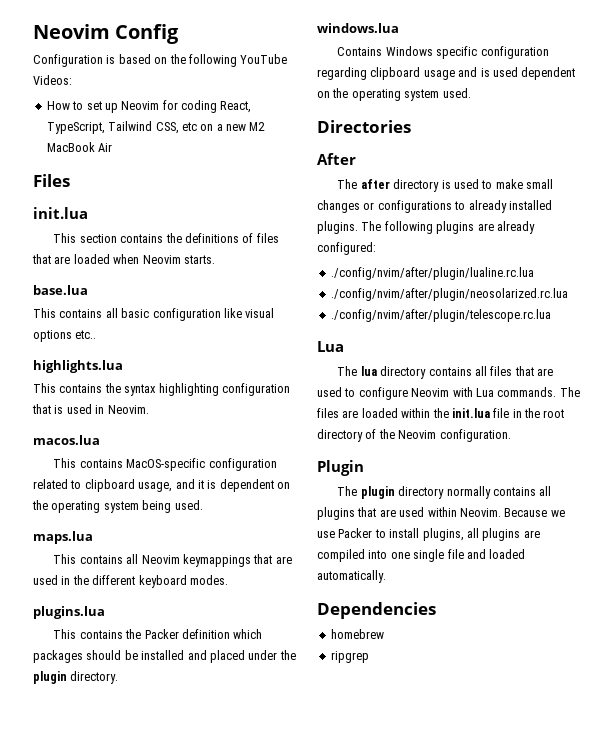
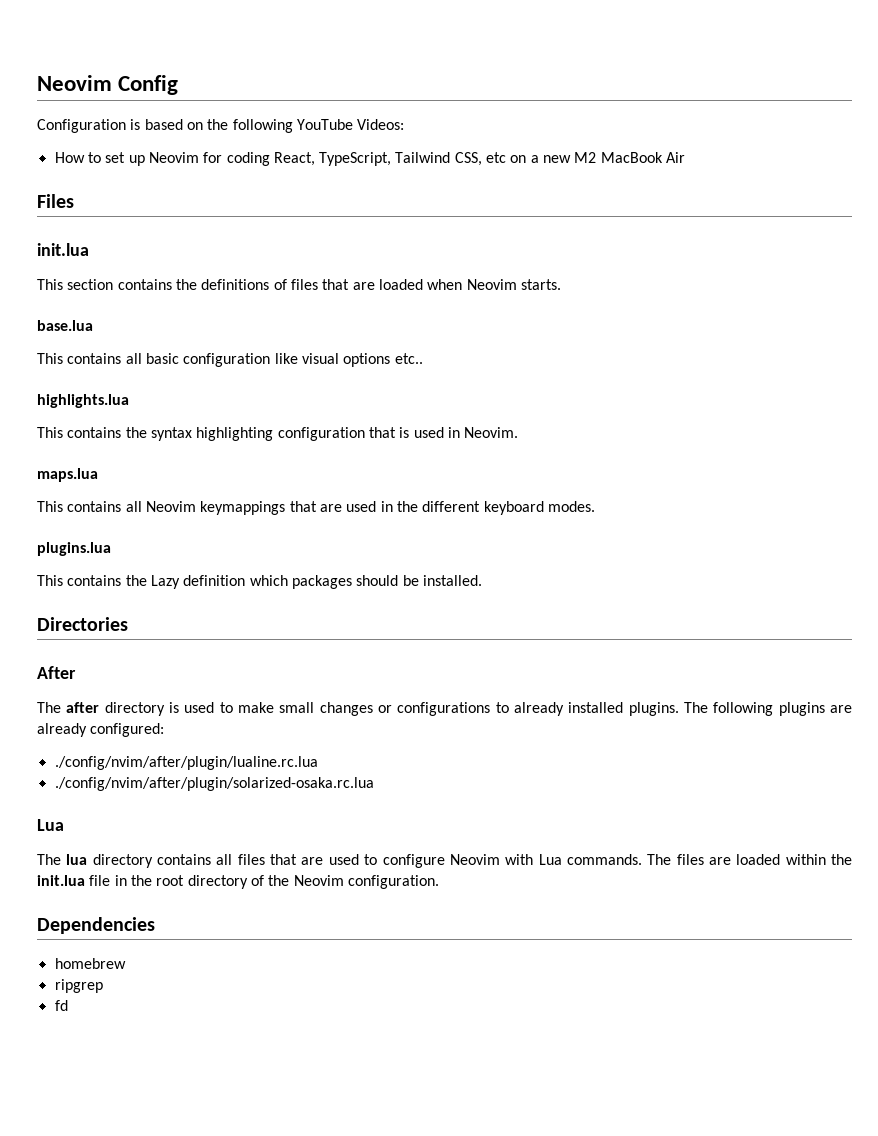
- macos.lua
- This contains MacOS-specific configuration related to clipboard usage, and it is dependent on the operating system being used.
- This contains the Packer definition which packages should be installed and placed under the plugin directory.
- windows.lua
- Contains Windows specific configuration regarding clipboard usage and is used dependent on the operating system used.
+ This contains the Lazy definition which packages should be installed.
- ./config/nvim/after/plugin/neosolarized.rc.lua
- ./config/nvim/after/plugin/telescope.rc.lua
+ ./config/nvim/after/plugin/solarized-osaka.rc.lua
- Plugin
- The plugin directory normally contains all plugins that are used within Neovim. Because we use Packer to install plugins, all plugins are compiled into one single file and loaded automatically.
+ fd

